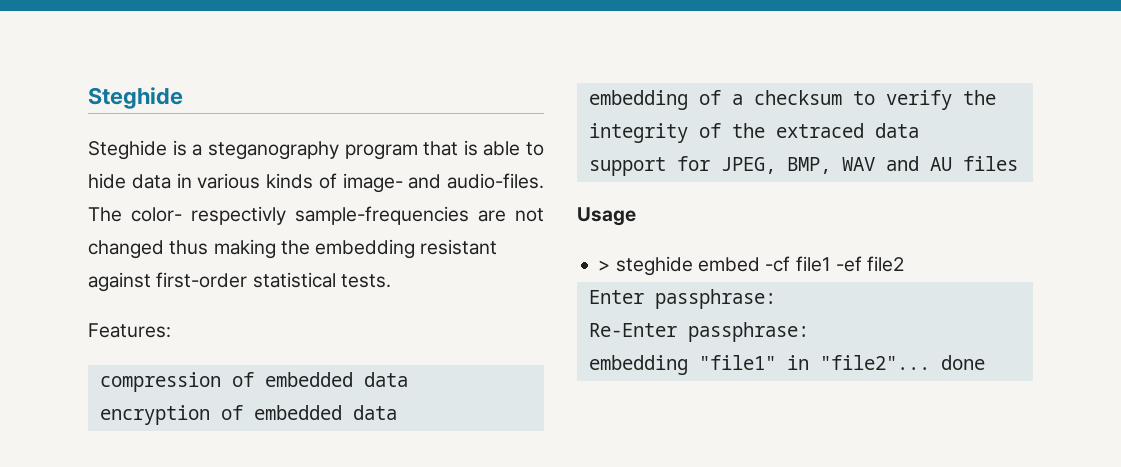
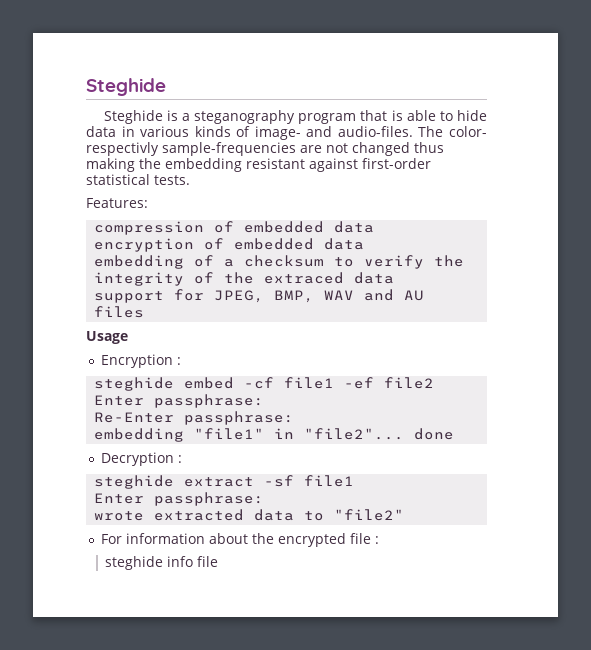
- > steghide embed -cf file1 -ef file2
+ Encryption :
+ steghide embed -cf file1 -ef file2
+ Decryption :
+ steghide extract -sf file1
+ Enter passphrase:
+ wrote extracted data to "file2"
+ For information about the encrypted file :
+ steghide info file

